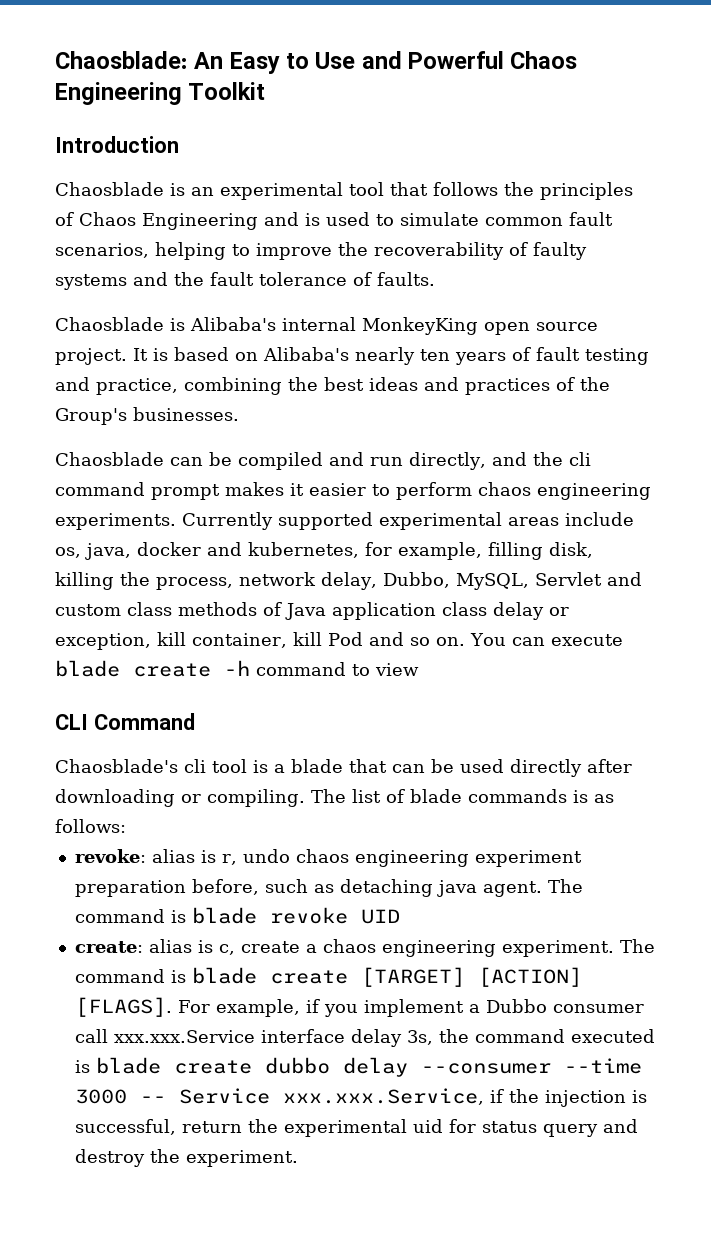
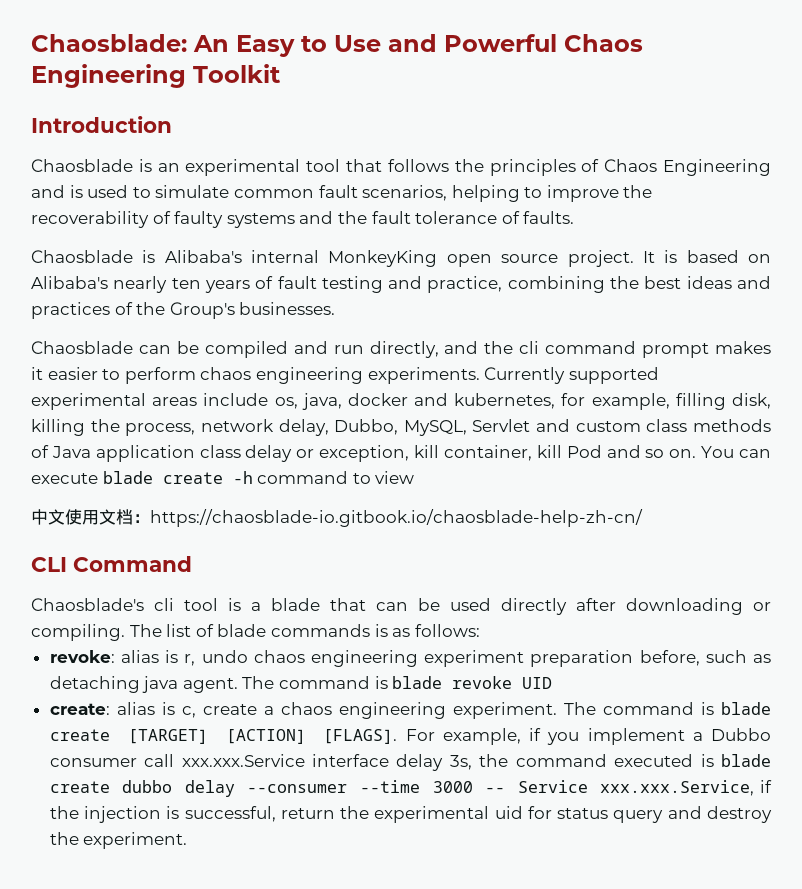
+ 中文使用文档：https://chaosblade-io.gitbook.io/chaosblade-help-zh-cn/

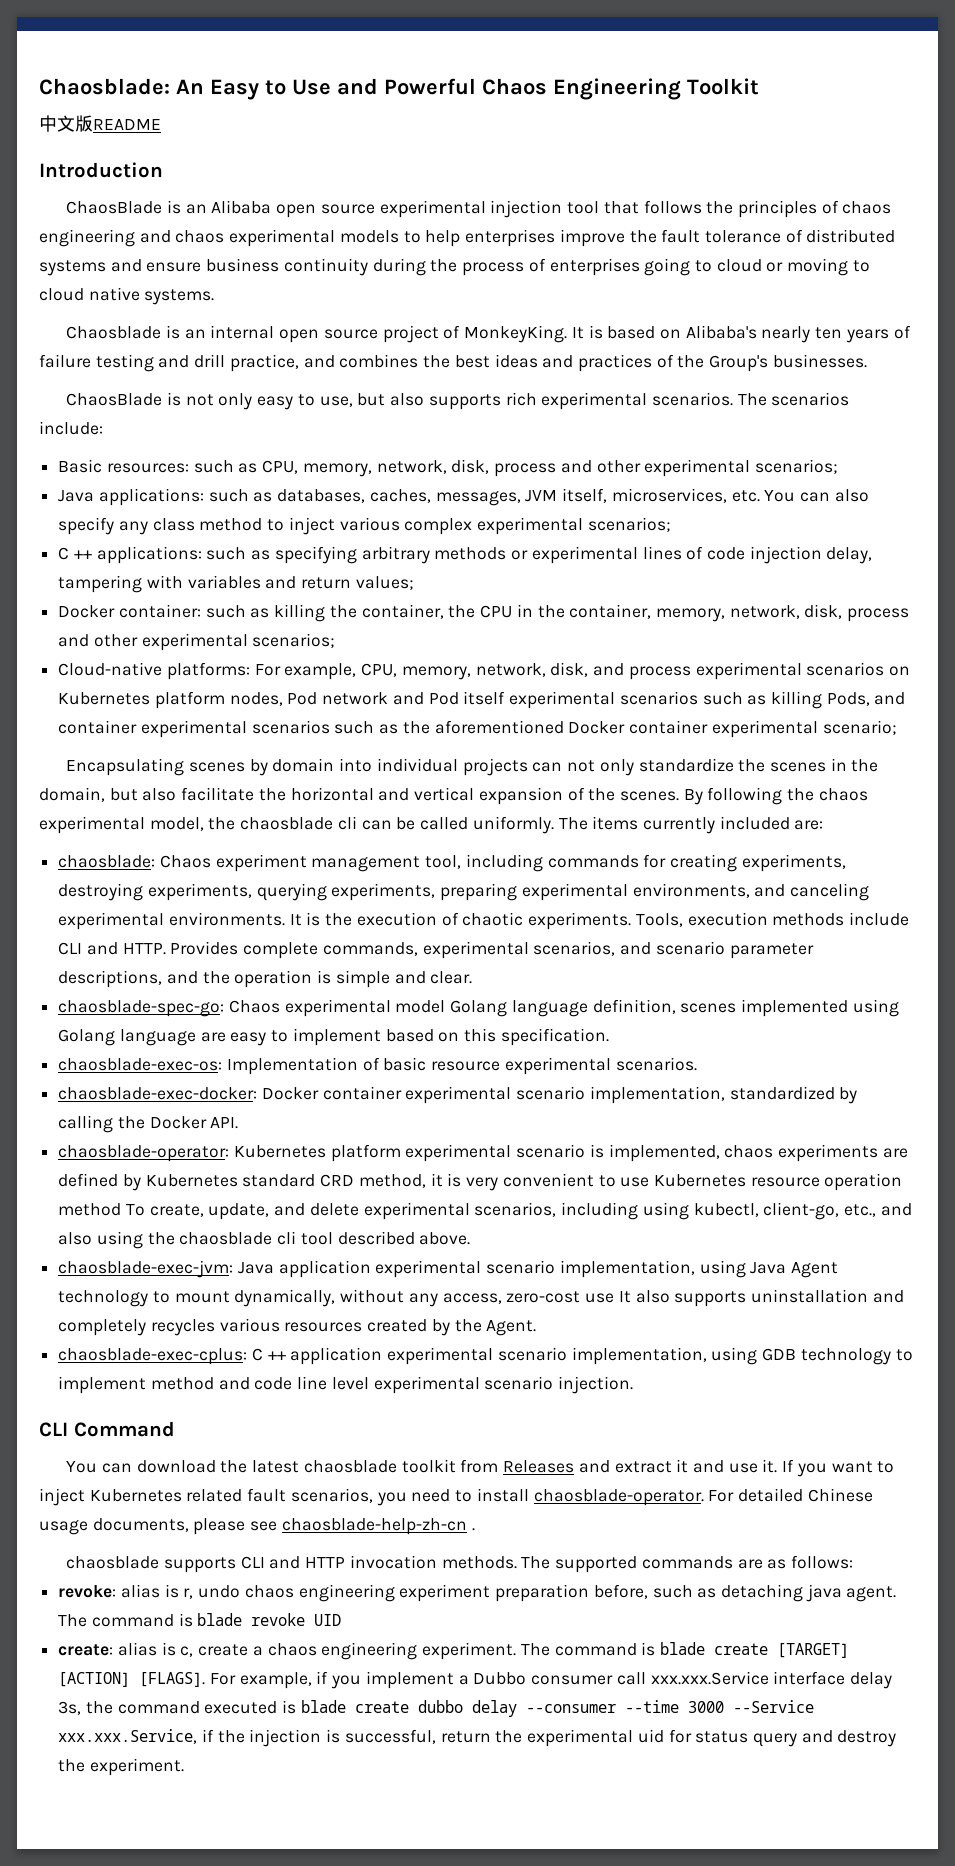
+ 中文版README
- Chaosblade is an experimental tool that follows the principles of Chaos Engineering and is used to simulate common fault scenarios, helping to improve the recoverability of faulty systems and the fault tolerance of faults.
- Chaosblade is Alibaba's internal MonkeyKing open source project.
+ ChaosBlade is an Alibaba open source experimental injection tool that follows the principles of chaos engineering and chaos experimental models to help enterprises improve the fault tolerance of distributed systems and ensure business continuity during the process of enterprises going to cloud or moving to cloud native systems.
+ Chaosblade is an internal open source project of MonkeyKing.
- It is based on Alibaba's nearly ten years of fault testing and practice, combining the best ideas and practices of the Group's businesses.
+ It is based on Alibaba's nearly ten years of failure testing and drill practice, and combines the best ideas and practices of the Group's businesses.
- Chaosblade can be compiled and run directly, and the cli command prompt makes it easier to perform chaos engineering experiments. Currently supported experimental areas include os, java, docker and kubernetes, for example, filling disk, killing the process, network delay, Dubbo, MySQL, Servlet and custom class methods of Java application class delay or exception, kill container, kill Pod and so on. You can execute blade create -h command to view
- 中文使用文档：https://chaosblade-io.gitbook.io/chaosblade-help-zh-cn/
+ ChaosBlade is not only easy to use, but also supports rich experimental scenarios. The scenarios include:
+ Basic resources: such as CPU, memory, network, disk, process and other experimental scenarios;
+ Java applications: such as databases, caches, messages, JVM itself, microservices, etc. You can also specify any class method to inject various complex experimental scenarios;
+ C ++ applications: such as specifying arbitrary methods or experimental lines of code injection delay, tampering with variables and return values;
+ Docker container: such as killing the container, the CPU in the container, memory, network, disk, process and other experimental scenarios;
+ Cloud-native platforms: For example, CPU, memory, network, disk, and process experimental scenarios on Kubernetes platform nodes, Pod network and Pod itself experimental scenarios such as killing Pods, and container experimental scenarios such as the aforementioned Docker container experimental scenario;
+ Encapsulating scenes by domain into individual projects can not only standardize the scenes in the domain, but also facilitate the horizontal and vertical expansion of the scenes. By following the chaos experimental model, the chaosblade cli can be called uniformly. The items currently included are:
+ chaosblade: Chaos experiment management tool, including commands for creating experiments, destroying experiments, querying experiments, preparing experimental environments, and canceling experimental environments. It is the execution of chaotic experiments. Tools, execution methods include CLI and HTTP. Provides complete commands, experimental scenarios, and scenario parameter descriptions, and the operation is simple and clear.
+ chaosblade-spec-go: Chaos experimental model Golang language definition, scenes implemented using Golang language are easy to implement based on this specification.
+ chaosblade-exec-os: Implementation of basic resource experimental scenarios.
+ chaosblade-exec-docker: Docker container experimental scenario implementation, standardized by calling the Docker API.
+ chaosblade-operator: Kubernetes platform experimental scenario is implemented, chaos experiments are defined by Kubernetes standard CRD method, it is very convenient to use Kubernetes resource operation method To create, update, and delete experimental scenarios, including using kubectl, client-go, etc., and also using the chaosblade cli tool described above.
+ chaosblade-exec-jvm: Java application experimental scenario implementation, using Java Agent technology to mount dynamically, without any access, zero-cost use It also supports uninstallation and completely recycles various resources created by the Agent.
+ chaosblade-exec-cplus: C ++ application experimental scenario implementation, using GDB technology to implement method and code line level experimental scenario injection.
  CLI Command
- Chaosblade's cli tool is a blade that can be used directly after downloading or compiling. The list of blade commands is as follows:
+ You can download the latest chaosblade toolkit from Releases and extract it and use it. If you want to inject Kubernetes related fault scenarios, you need to install chaosblade-operator. For detailed Chinese usage documents, please see chaosblade-help-zh-cn .
+ chaosblade supports CLI and HTTP invocation methods. The supported commands are as follows:
- For example, if you implement a Dubbo consumer call xxx.xxx.Service interface delay 3s, the command executed is blade create dubbo delay --consumer --time 3000 -- Service xxx.xxx.Service, if the injection is successful, return the experimental uid for status query and destroy the experiment.
+ For example, if you implement a Dubbo consumer call xxx.xxx.Service interface delay 3s, the command executed is blade create dubbo delay --consumer --time 3000 --Service xxx.xxx.Service, if the injection is successful, return the experimental uid for status query and destroy the experiment.

